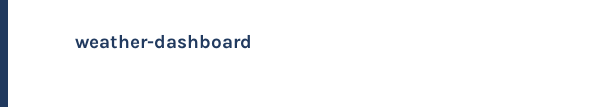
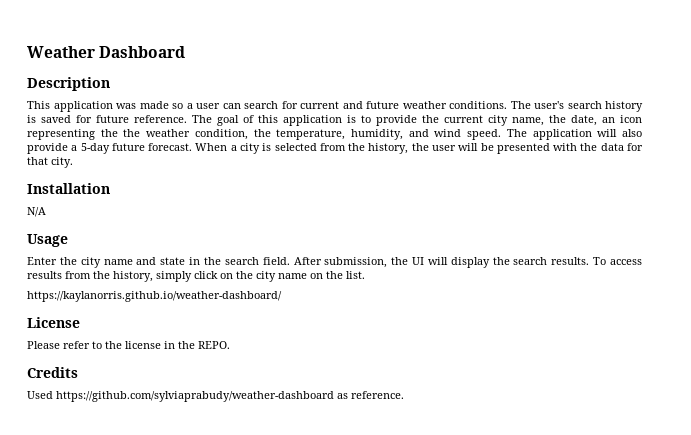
- weather-dashboard
+ Weather Dashboard
+ Description
+ This application was made so a user can search for current and future weather conditions. The user's search history is saved for future reference. The goal of this application is to provide the current city name, the date, an icon representing the the weather condition, the temperature, humidity, and wind speed. The application will also provide a 5-day future forecast. When a city is selected from the history, the user will be presented with the data for that city.
+ Installation
+ N/A
+ Usage
+ Enter the city name and state in the search field. After submission, the UI will display the search results. To access results from the history, simply click on the city name on the list.
+ https://kaylanorris.github.io/weather-dashboard/
+ License
+ Please refer to the license in the REPO.
+ Credits
+ Used https://github.com/sylviaprabudy/weather-dashboard as reference.

